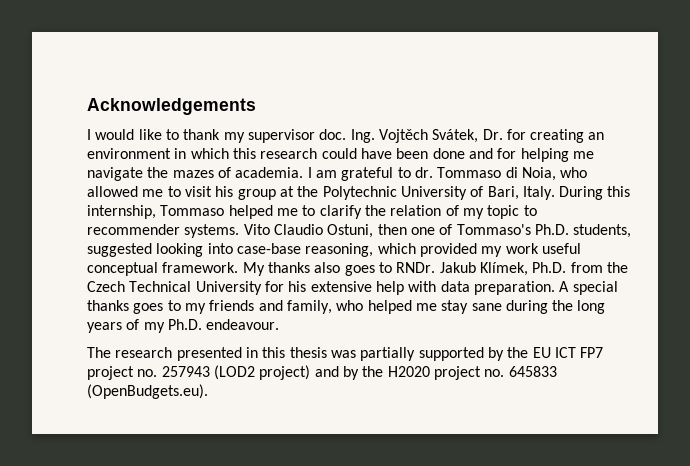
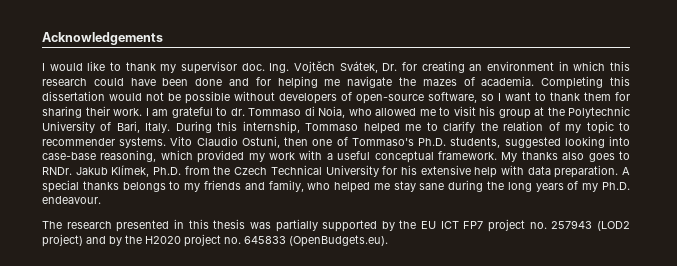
+ Completing this dissertation would not be possible without developers of open-source software, so I want to thank them for sharing their work.
- Vito Claudio Ostuni, then one of Tommaso's Ph.D. students, suggested looking into case-base reasoning, which provided my work useful conceptual framework.
+ Vito Claudio Ostuni, then one of Tommaso's Ph.D. students, suggested looking into case-base reasoning, which provided my work with a useful conceptual framework.
- A special thanks goes to my friends and family, who helped me stay sane during the long years of my Ph.D. endeavour.
+ A special thanks belongs to my friends and family, who helped me stay sane during the long years of my Ph.D. endeavour.

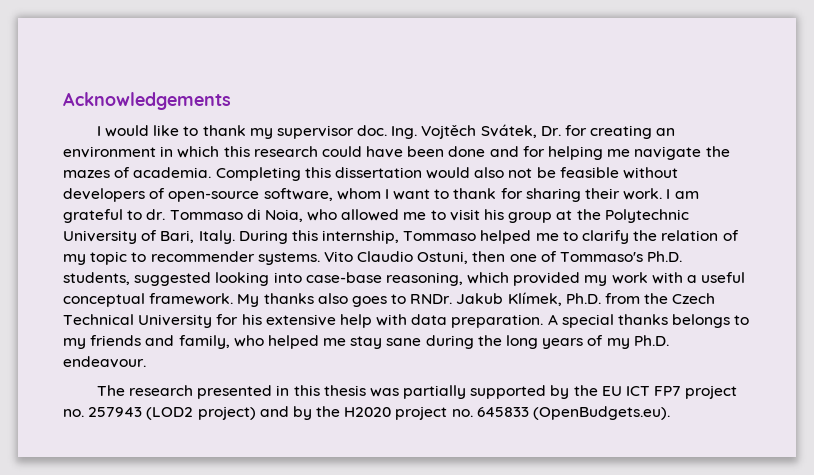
- Completing this dissertation would not be possible without developers of open-source software, so I want to thank them for sharing their work.
+ Completing this dissertation would also not be feasible without developers of open-source software, whom I want to thank for sharing their work.

